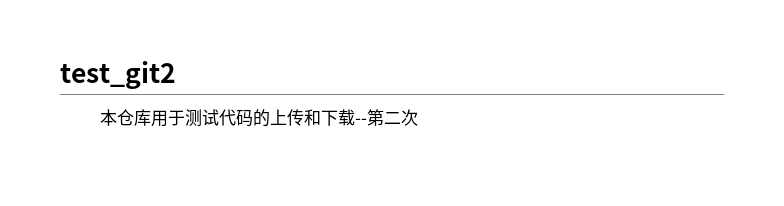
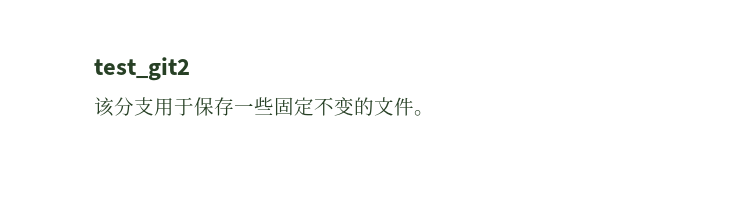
- 本仓库用于测试代码的上传和下载--第二次
+ 该分支用于保存一些固定不变的文件。

